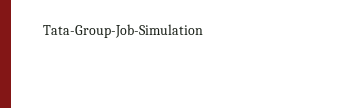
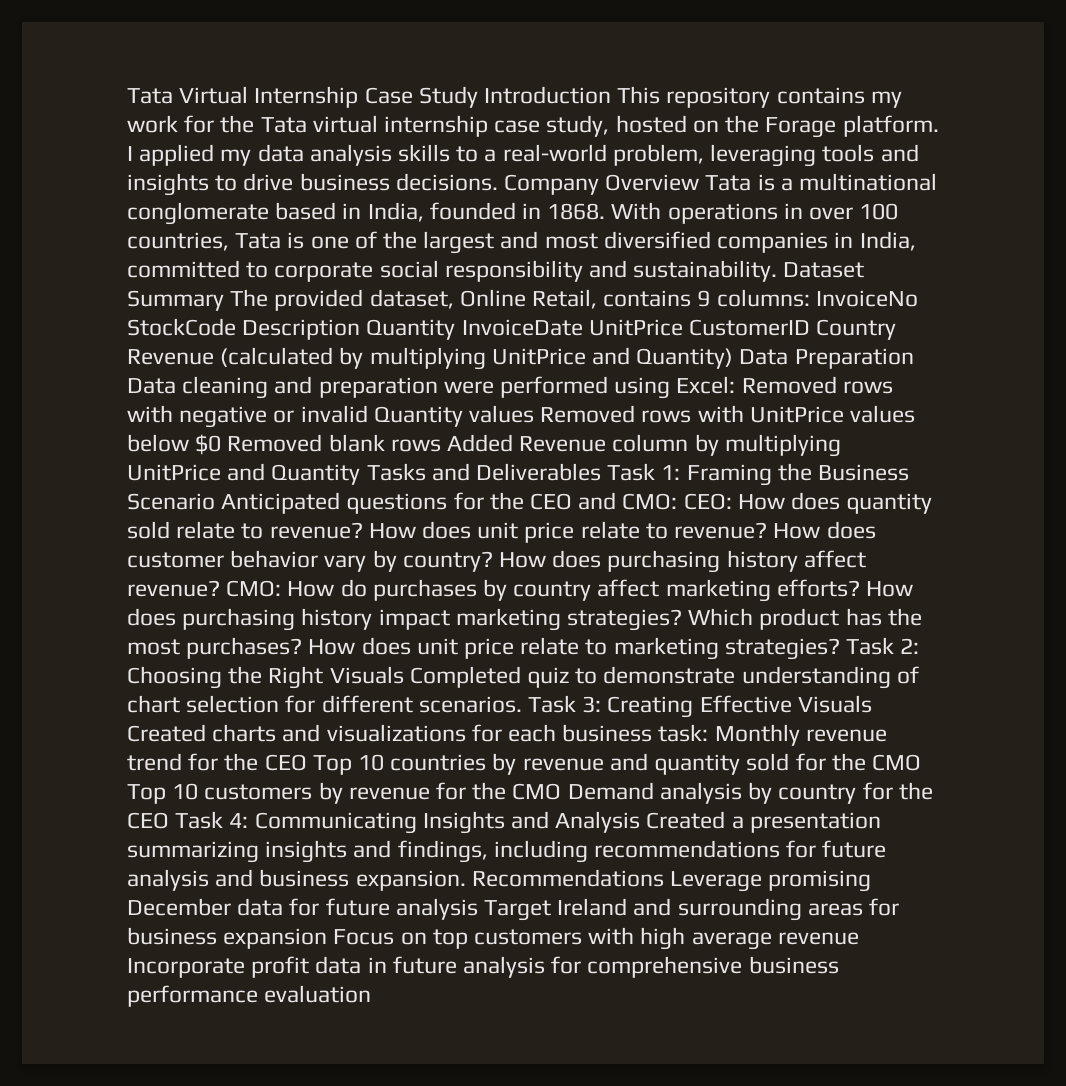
- Tata-Group-Job-Simulation
+ Tata Virtual Internship Case Study Introduction This repository contains my work for the Tata virtual internship case study, hosted on the Forage platform. I applied my data analysis skills to a real-world problem, leveraging tools and insights to drive business decisions. Company Overview Tata is a multinational conglomerate based in India, founded in 1868. With operations in over 100 countries, Tata is one of the largest and most diversified companies in India, committed to corporate social responsibility and sustainability. Dataset Summary The provided dataset, Online Retail, contains 9 columns: InvoiceNo StockCode Description Quantity InvoiceDate UnitPrice CustomerID Country Revenue (calculated by multiplying UnitPrice and Quantity) Data Preparation Data cleaning and preparation were performed using Excel: Removed rows with negative or invalid Quantity values Removed rows with UnitPrice values below $0 Removed blank rows Added Revenue column by multiplying UnitPrice and Quantity Tasks and Deliverables Task 1: Framing the Business Scenario Anticipated questions for the CEO and CMO: CEO: How does quantity sold relate to revenue? How does unit price relate to revenue? How does customer behavior vary by country? How does purchasing history affect revenue? CMO: How do purchases by country affect marketing efforts? How does purchasing history impact marketing strategies? Which product has the most purchases? How does unit price relate to marketing strategies? Task 2: Choosing the Right Visuals Completed quiz to demonstrate understanding of chart selection for different scenarios. Task 3: Creating Effective Visuals Created charts and visualizations for each business task: Monthly revenue trend for the CEO Top 10 countries by revenue and quantity sold for the CMO Top 10 customers by revenue for the CMO Demand analysis by country for the CEO Task 4: Communicating Insights and Analysis Created a presentation summarizing insights and findings, including recommendations for future analysis and business expansion. Recommendations Leverage promising December data for future analysis Target Ireland and surrounding areas for business expansion Focus on top customers with high average revenue Incorporate profit data in future analysis for comprehensive business performance evaluation

